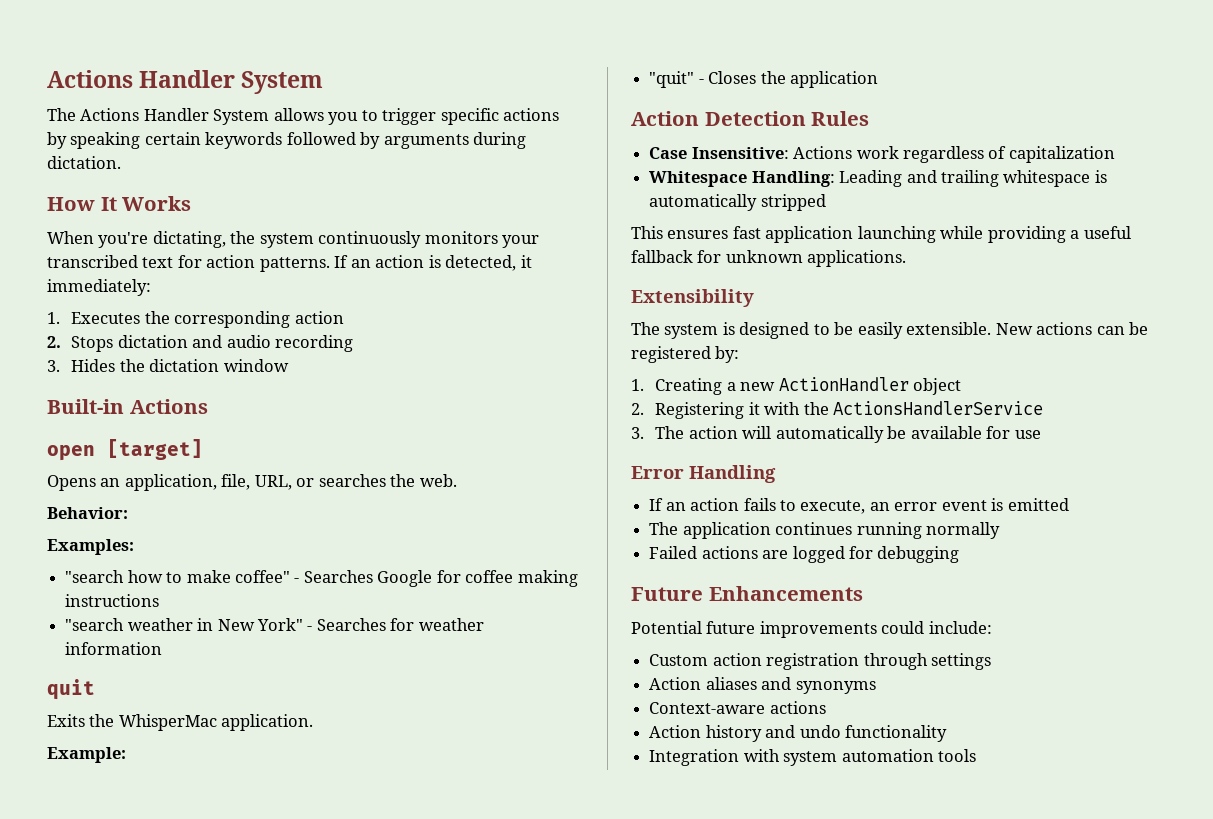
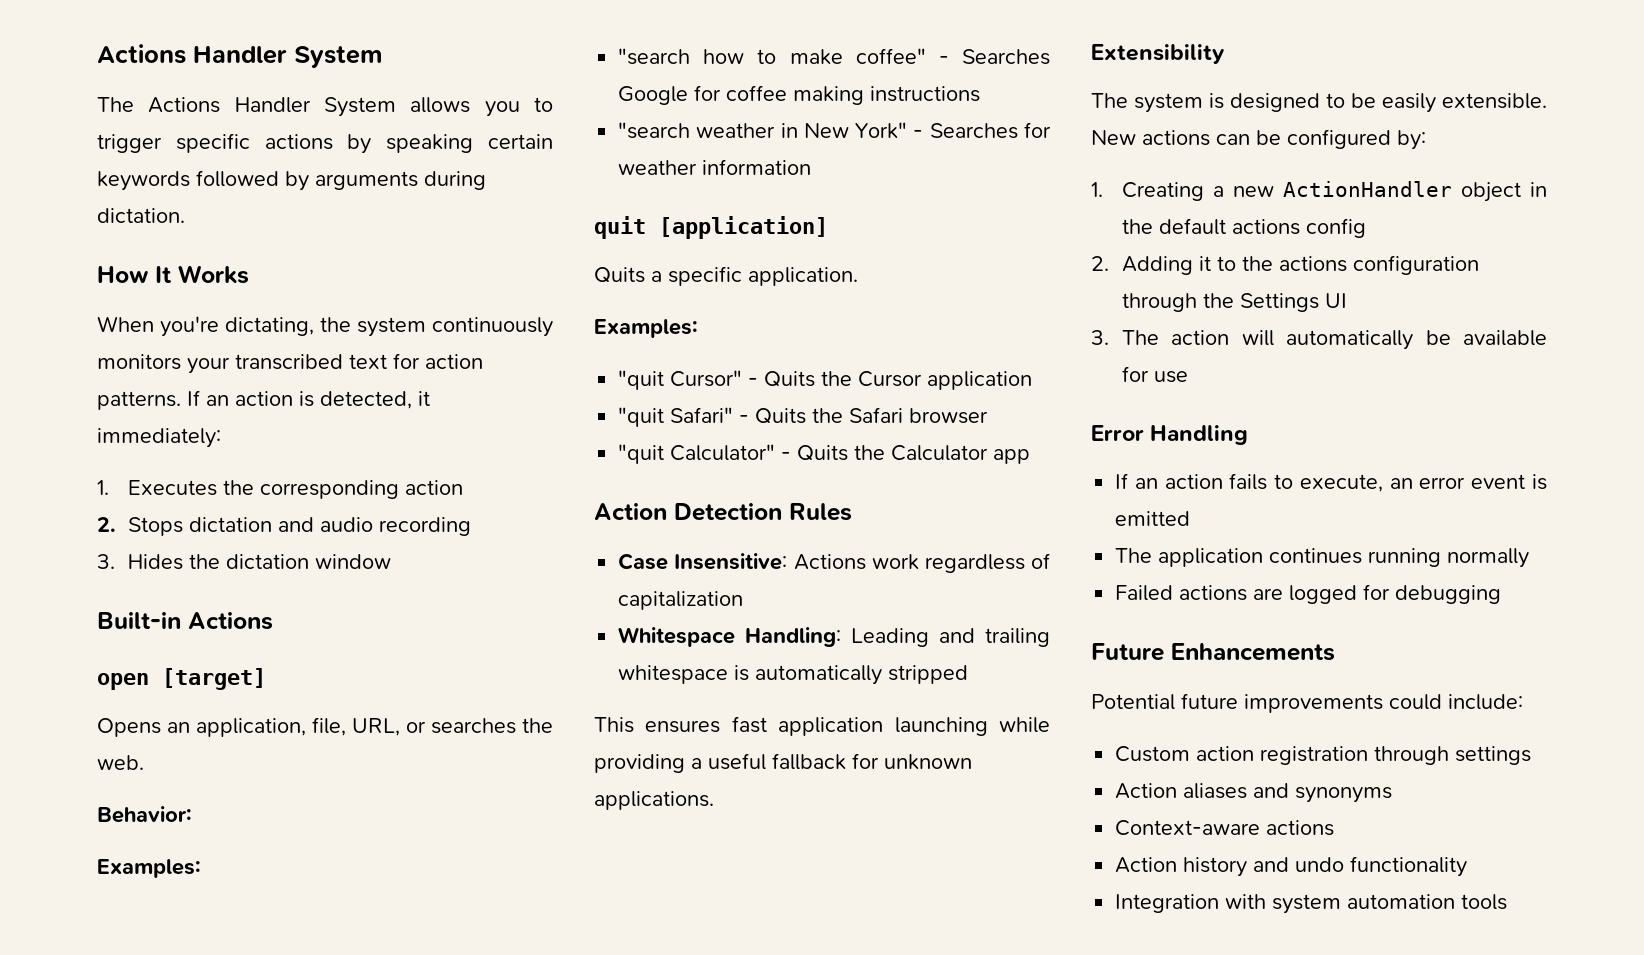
- quit
- Exits the WhisperMac application.
- Example:
- "quit" - Closes the application
+ quit [application]
+ Quits a specific application.
+ Examples:
+ "quit Cursor" - Quits the Cursor application
+ "quit Safari" - Quits the Safari browser
+ "quit Calculator" - Quits the Calculator app
- New actions can be registered by:
+ New actions can be configured by:
- 1. Creating a new ActionHandler object
- 2. Registering it with the ActionsHandlerService
+ 1. Creating a new ActionHandler object in the default actions config
+ 2. Adding it to the actions configuration through the Settings UI

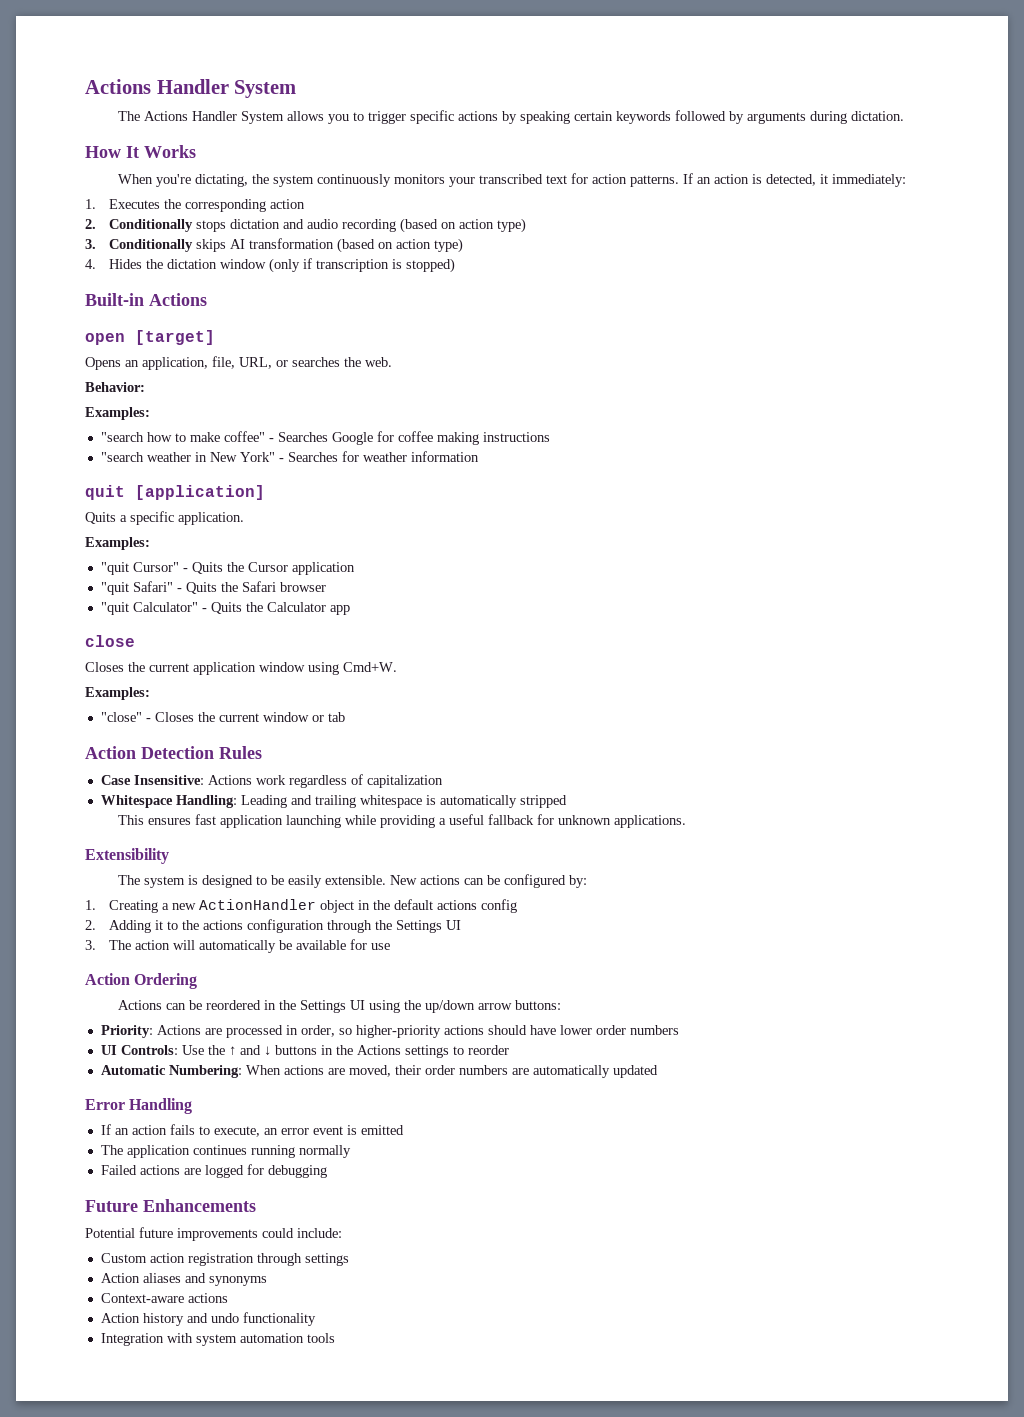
- 2. Stops dictation and audio recording
- 3. Hides the dictation window
+ 2. Conditionally stops dictation and audio recording (based on action type)
+ 3. Conditionally skips AI transformation (based on action type)
+ 4. Hides the dictation window (only if transcription is stopped)
+ close
+ Closes the current application window using Cmd+W.
+ Examples:
+ "close" - Closes the current window or tab
+ Action Ordering
+ Actions can be reordered in the Settings UI using the up/down arrow buttons:
+ Priority: Actions are processed in order, so higher-priority actions should have lower order numbers
+ UI Controls: Use the ↑ and ↓ buttons in the Actions settings to reorder
+ Automatic Numbering: When actions are moved, their order numbers are automatically updated

